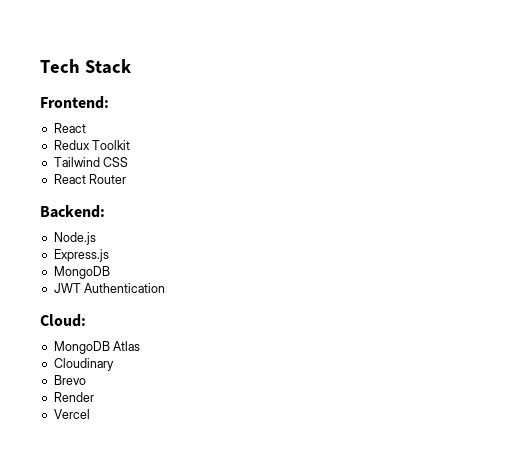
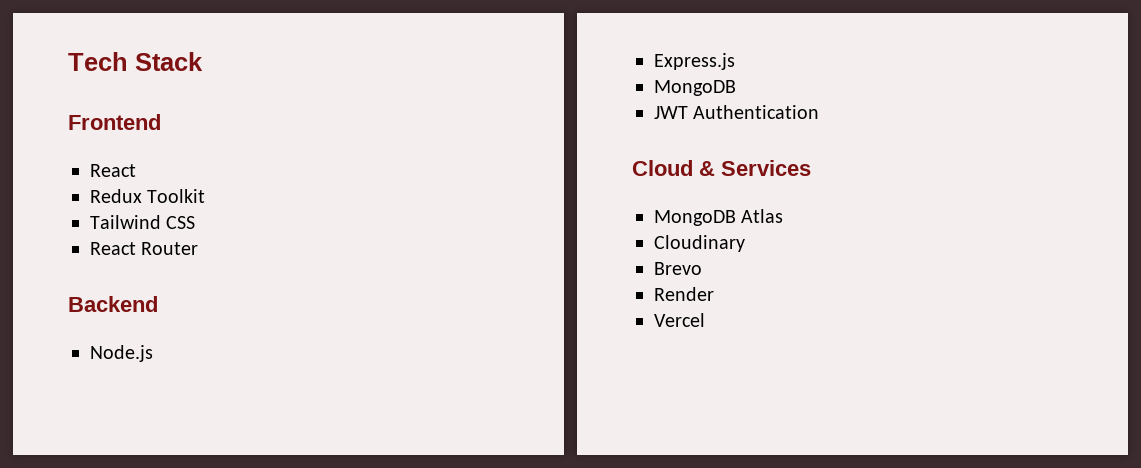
- Frontend:
+ Frontend
- Backend:
+ Backend
- Cloud:
+ Cloud & Services

